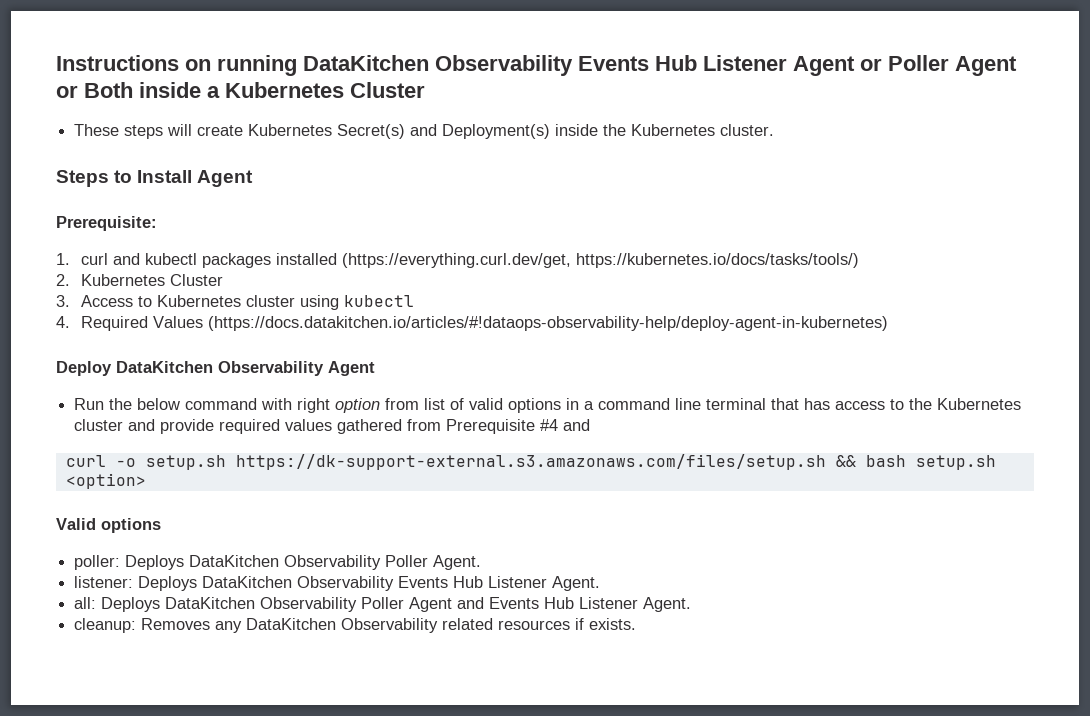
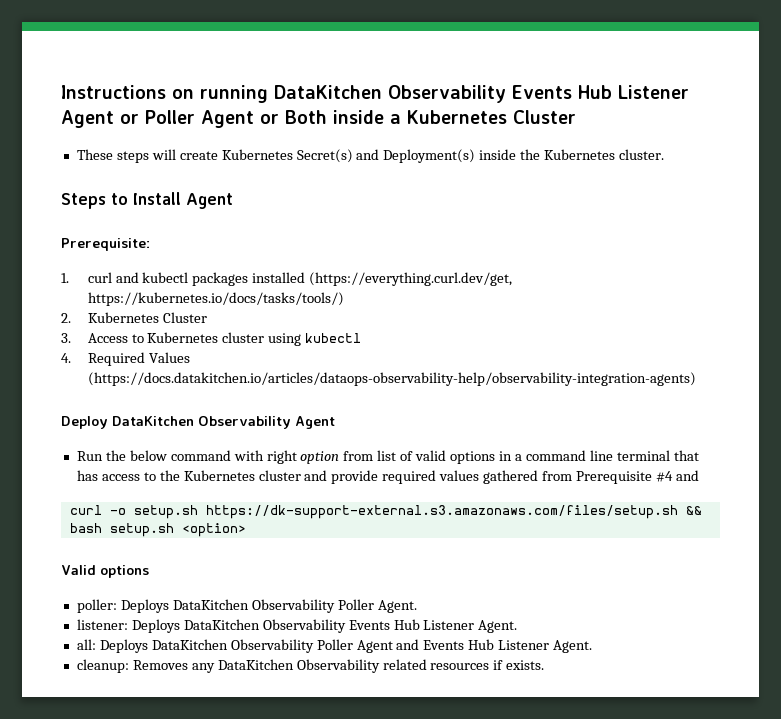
- 4. Required Values (https://docs.datakitchen.io/articles/#!dataops-observability-help/deploy-agent-in-kubernetes)
+ 4. Required Values (https://docs.datakitchen.io/articles/dataops-observability-help/observability-integration-agents)

